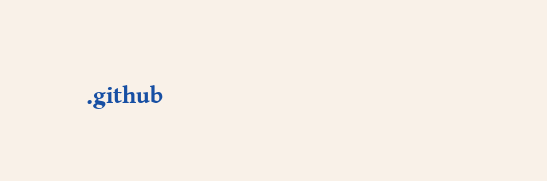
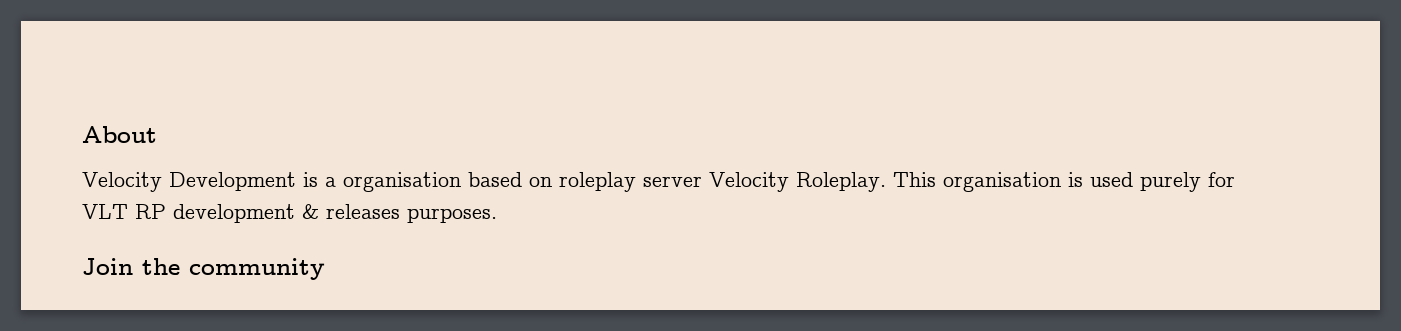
- .github
+ About
+ Velocity Development is a organisation based on roleplay server Velocity Roleplay. This organisation is used purely for VLT RP development & releases purposes.
+ Join the community

